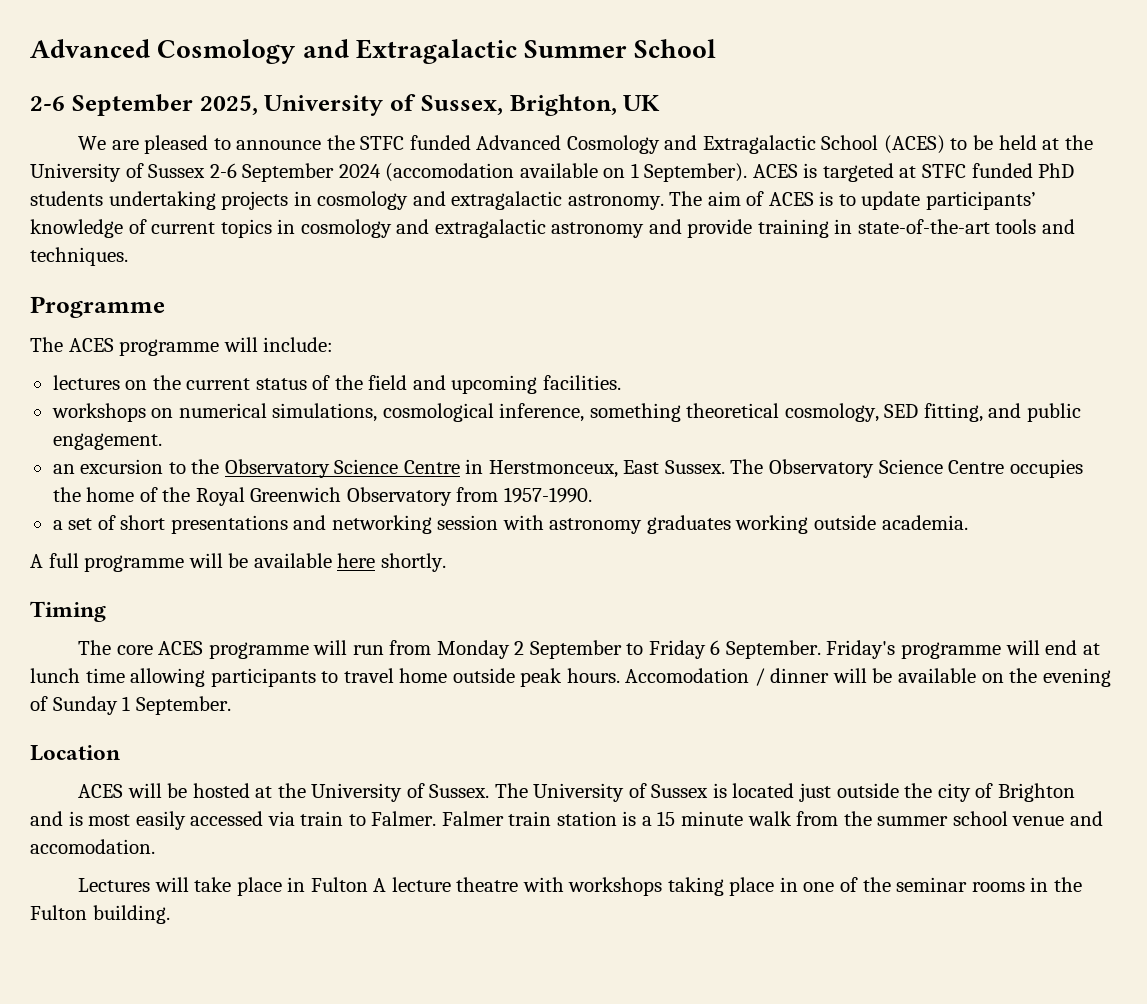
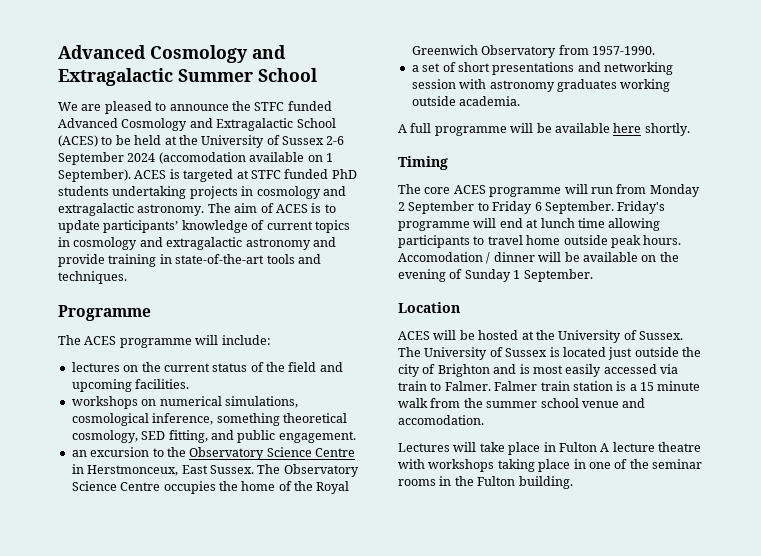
- 2-6 September 2025, University of Sussex, Brighton, UK

